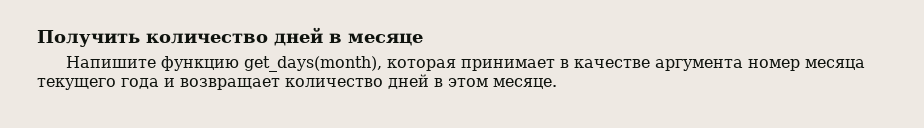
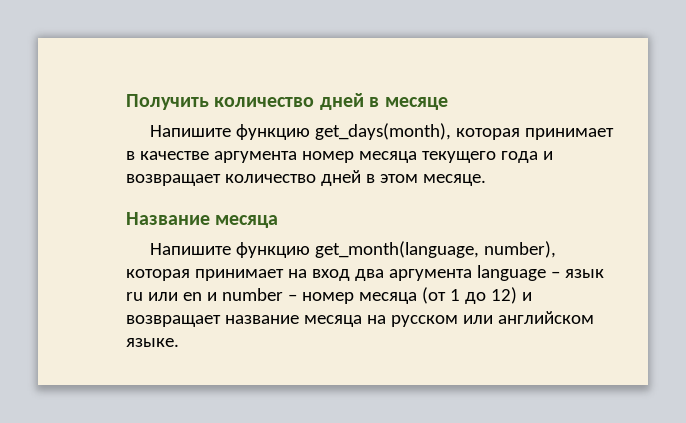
+ Название месяца
+ Напишите функцию get_month(language, number), которая принимает на вход два аргумента language – язык ru или en и number – номер месяца (от 1 до 12) и возвращает название месяца на русском или английском языке.

